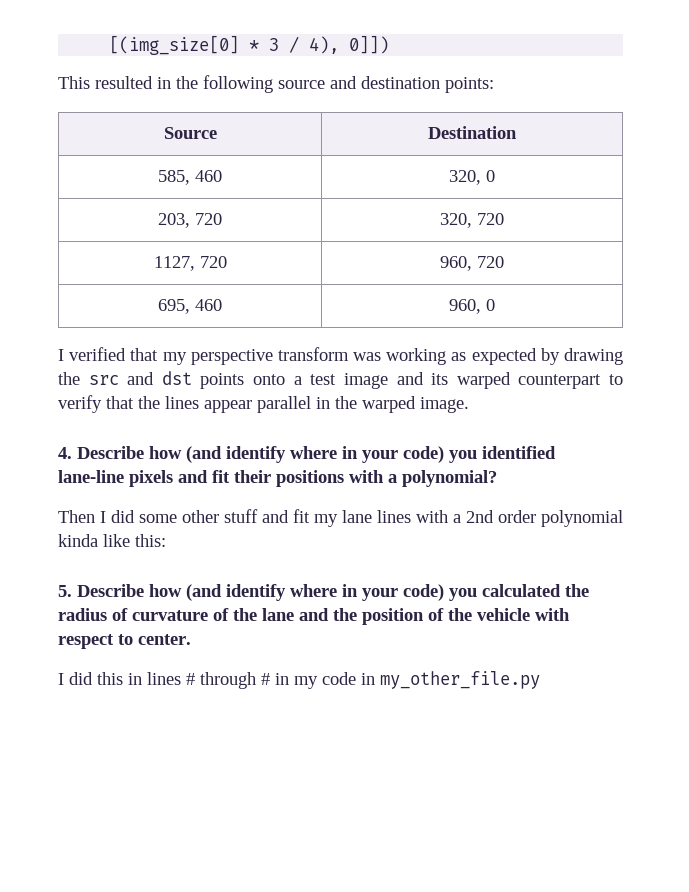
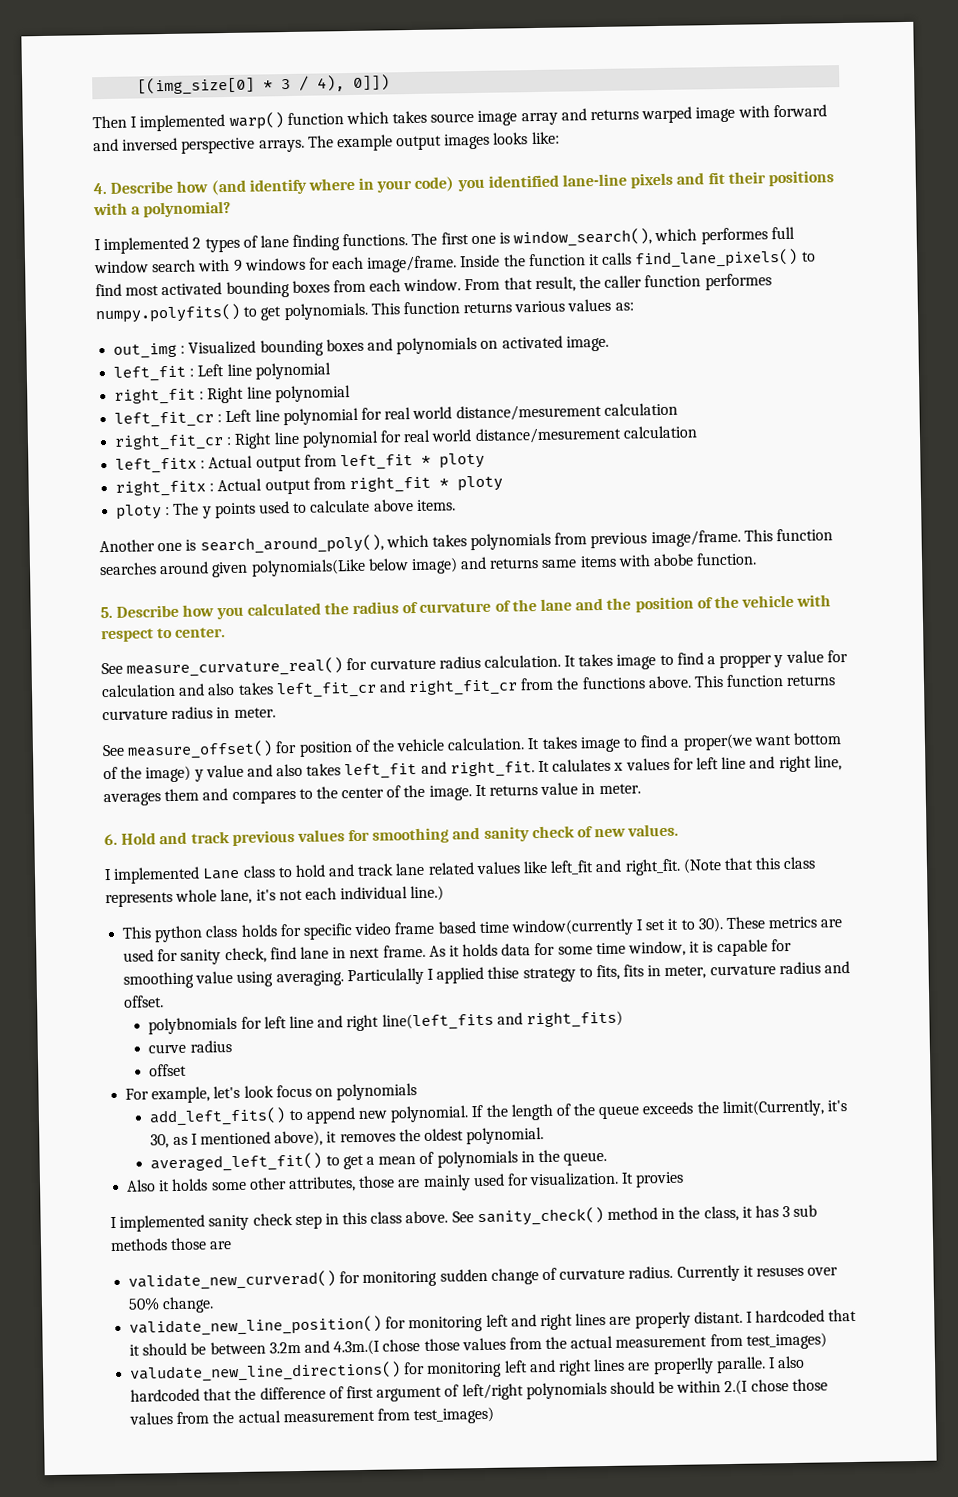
- This resulted in the following source and destination points:
- Source | Destination
- 585, 460 | 320, 0
- 203, 720 | 320, 720
- 1127, 720 | 960, 720
- 695, 460 | 960, 0
- I verified that my perspective transform was working as expected by drawing the src and dst points onto a test image and its warped counterpart to verify that the lines appear parallel in the warped image.
+ Then I implemented warp() function which takes source image array and returns warped image with forward and inversed perspective arrays. The example output images looks like:
- Then I did some other stuff and fit my lane lines with a 2nd order polynomial kinda like this:
- 5. Describe how (and identify where in your code) you calculated the radius of curvature of the lane and the position of the vehicle with respect to center.
+ I implemented 2 types of lane finding functions. The first one is window_search(), which performes full window search with 9 windows for each image/frame. Inside the function it calls find_lane_pixels() to find most activated bounding boxes from each window. From that result, the caller function performes numpy.polyfits() to get polynomials. This function returns various values as:
+ out_img : Visualized bounding boxes and polynomials on activated image.
+ left_fit : Left line polynomial
+ right_fit : Right line polynomial
+ left_fit_cr : Left line polynomial for real world distance/mesurement calculation
+ right_fit_cr : Right line polynomial for real world distance/mesurement calculation
+ left_fitx : Actual output from left_fit * ploty
+ right_fitx : Actual output from right_fit * ploty
+ ploty : The y points used to calculate above items.
+ Another one is search_around_poly(), which takes polynomials from previous image/frame. This function searches around given polynomials(Like below image) and returns same items with abobe function.
+ 5. Describe how you calculated the radius of curvature of the lane and the position of the vehicle with respect to center.
- I did this in lines # through # in my code in my_other_file.py
+ See measure_curvature_real() for curvature radius calculation. It takes image to find a propper y value for calculation and also takes left_fit_cr and right_fit_cr from the functions above. This function returns curvature radius in meter.
+ See measure_offset() for position of the vehicle calculation. It takes image to find a proper(we want bottom of the image) y value and also takes left_fit and right_fit. It calulates x values for left line and right line, averages them and compares to the center of the image. It returns value in meter.
+ 6. Hold and track previous values for smoothing and sanity check of new values.
+ I implemented Lane class to hold and track lane related values like left_fit and right_fit. (Note that this class represents whole lane, it's not each individual line.)
+ This python class holds for specific video frame based time window(currently I set it to 30). These metrics are used for sanity check, find lane in next frame. As it holds data for some time window, it is capable for smoothing value using averaging. Particulally I applied thise strategy to fits, fits in meter, curvature radius and offset.
+ polybnomials for left line and right line(left_fits and right_fits)
+ curve radius
+ offset
+ For example, let's look focus on polynomials
+ add_left_fits() to append new polynomial. If the length of the queue exceeds the limit(Currently, it's 30, as I mentioned above), it removes the oldest polynomial.
+ averaged_left_fit() to get a mean of polynomials in the queue.
+ Also it holds some other attributes, those are mainly used for visualization. It provies
+ I implemented sanity check step in this class above. See sanity_check() method in the class, it has 3 sub methods those are
+ validate_new_curverad() for monitoring sudden change of curvature radius. Currently it resuses over 50% change.
+ validate_new_line_position() for monitoring left and right lines are properly distant. I hardcoded that it should be between 3.2m and 4.3m.(I chose those values from the actual measurement from test_images)
+ valudate_new_line_directions() for monitoring left and right lines are properlly paralle. I also hardcoded that the difference of first argument of left/right polynomials should be within 2.(I chose those values from the actual measurement from test_images)

